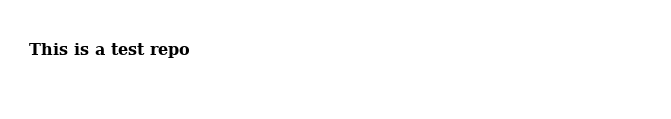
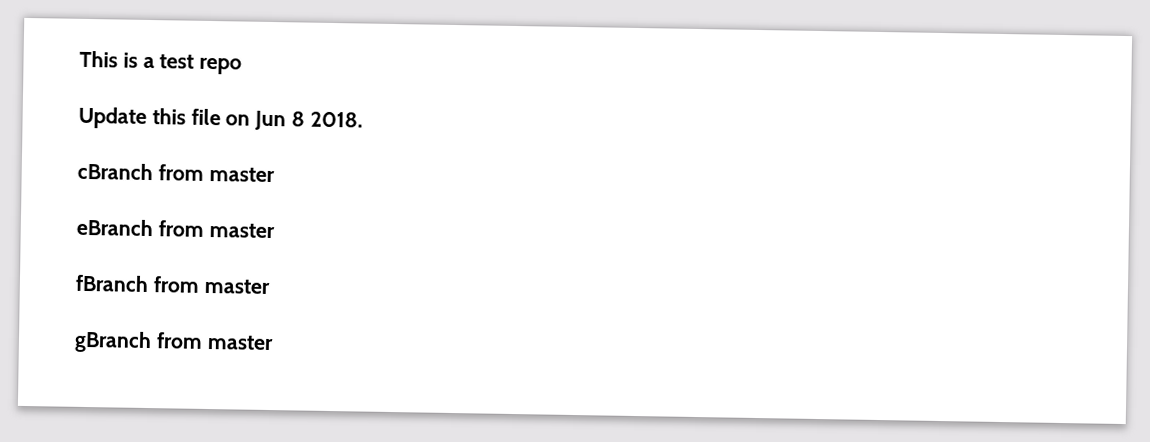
+ Update this file on Jun 8 2018.
+ cBranch from master
+ eBranch from master
+ fBranch from master
+ gBranch from master

